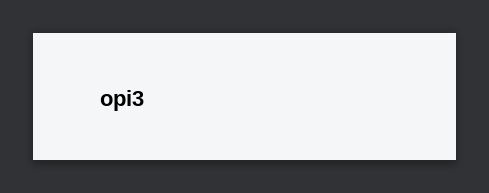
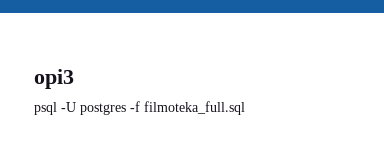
+ psql -U postgres -f filmoteka_full.sql

